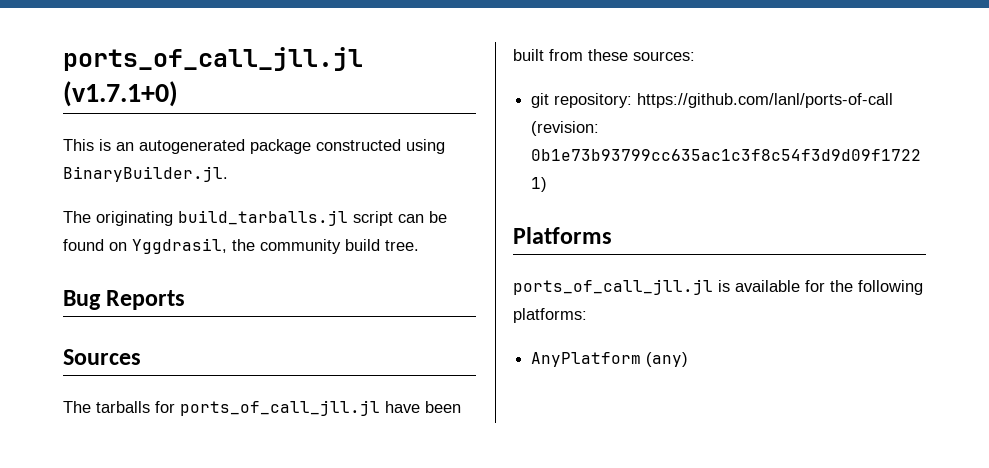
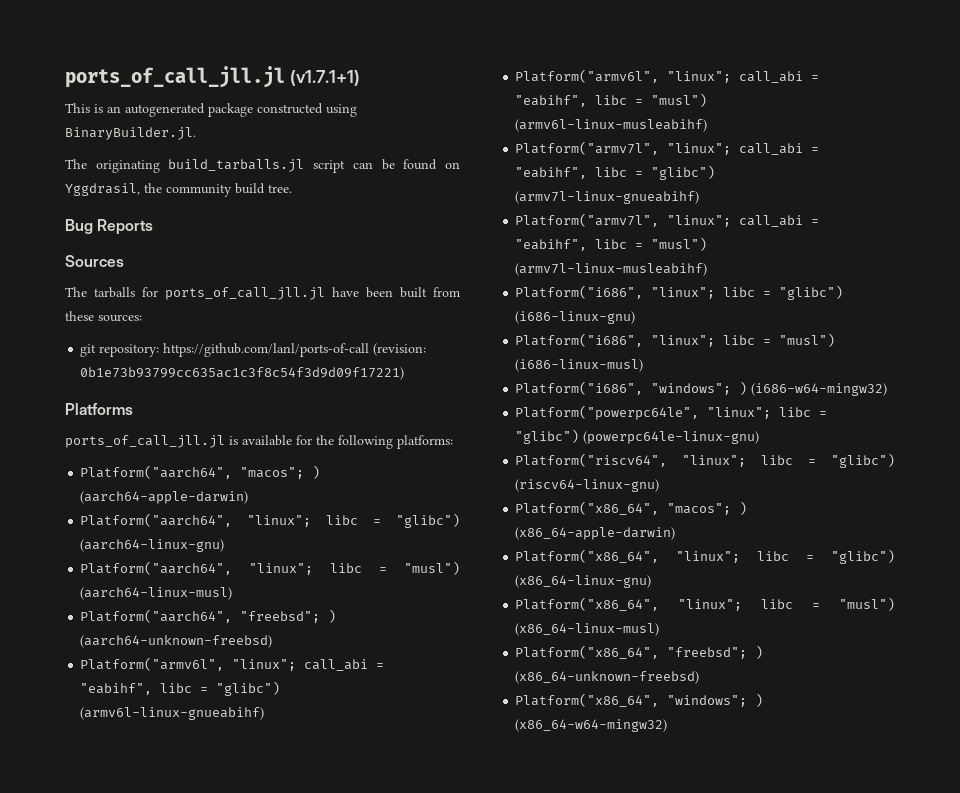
- ports_of_call_jll.jl (v1.7.1+0)
+ ports_of_call_jll.jl (v1.7.1+1)
- AnyPlatform (any)
+ Platform("aarch64", "macos"; ) (aarch64-apple-darwin)
+ Platform("aarch64", "linux"; libc = "glibc") (aarch64-linux-gnu)
+ Platform("aarch64", "linux"; libc = "musl") (aarch64-linux-musl)
+ Platform("aarch64", "freebsd"; ) (aarch64-unknown-freebsd)
+ Platform("armv6l", "linux"; call_abi = "eabihf", libc = "glibc") (armv6l-linux-gnueabihf)
+ Platform("armv6l", "linux"; call_abi = "eabihf", libc = "musl") (armv6l-linux-musleabihf)
+ Platform("armv7l", "linux"; call_abi = "eabihf", libc = "glibc") (armv7l-linux-gnueabihf)
+ Platform("armv7l", "linux"; call_abi = "eabihf", libc = "musl") (armv7l-linux-musleabihf)
+ Platform("i686", "linux"; libc = "glibc") (i686-linux-gnu)
+ Platform("i686", "linux"; libc = "musl") (i686-linux-musl)
+ Platform("i686", "windows"; ) (i686-w64-mingw32)
+ Platform("powerpc64le", "linux"; libc = "glibc") (powerpc64le-linux-gnu)
+ Platform("riscv64", "linux"; libc = "glibc") (riscv64-linux-gnu)
+ Platform("x86_64", "macos"; ) (x86_64-apple-darwin)
+ Platform("x86_64", "linux"; libc = "glibc") (x86_64-linux-gnu)
+ Platform("x86_64", "linux"; libc = "musl") (x86_64-linux-musl)
+ Platform("x86_64", "freebsd"; ) (x86_64-unknown-freebsd)
+ Platform("x86_64", "windows"; ) (x86_64-w64-mingw32)

